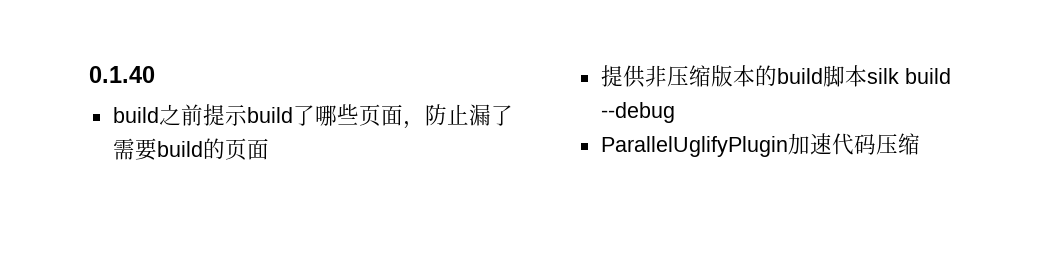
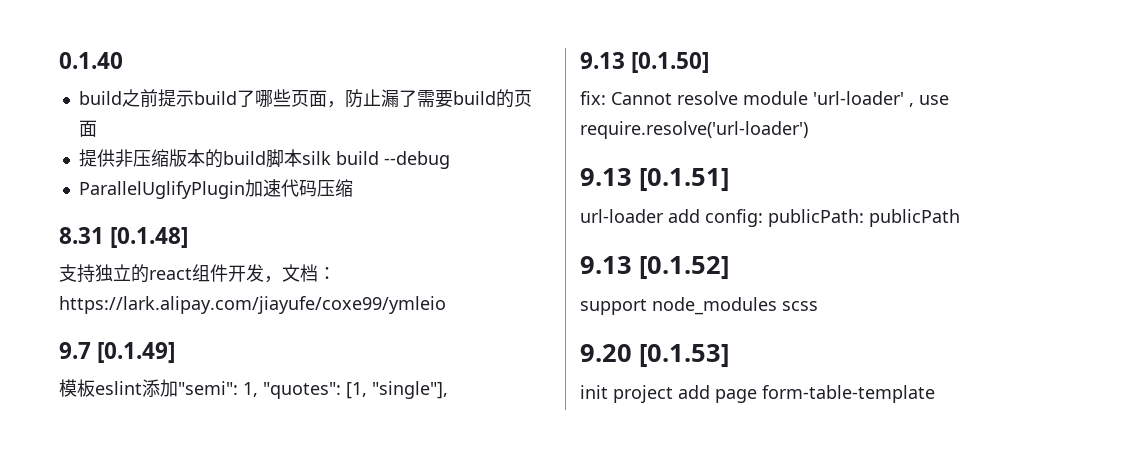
+ 8.31 [0.1.48]
+ 支持独立的react组件开发，文档：https://lark.alipay.com/jiayufe/coxe99/ymleio
+ 9.7 [0.1.49]
+ 模板eslint添加"semi": 1, "quotes": [1, "single"],
+ 9.13 [0.1.50]
+ fix: Cannot resolve module 'url-loader' , use require.resolve('url-loader')
+ 9.13 [0.1.51]
+ url-loader add config: publicPath: publicPath
+ 9.13 [0.1.52]
+ support node_modules scss
+ 9.20 [0.1.53]
+ init project add page form-table-template

